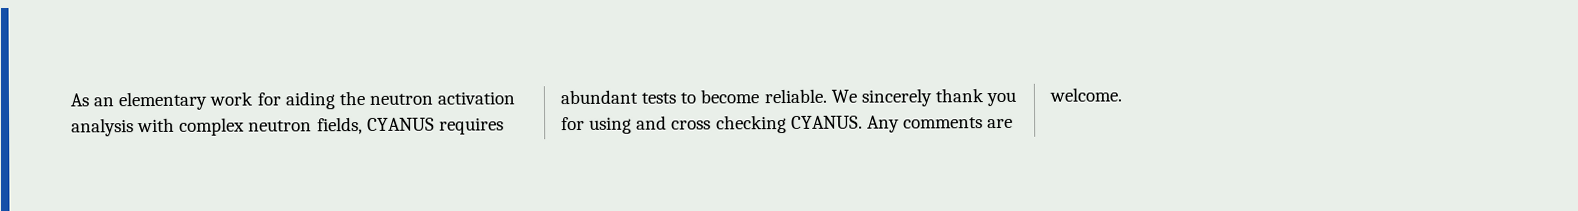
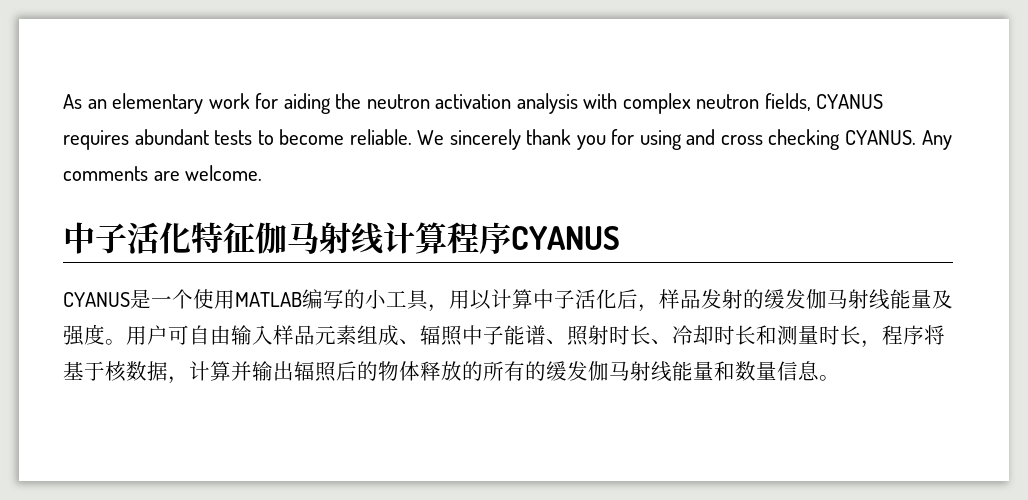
+ 中子活化特征伽马射线计算程序CYANUS
+ CYANUS是一个使用MATLAB编写的小工具，用以计算中子活化后，样品发射的缓发伽马射线能量及强度。用户可自由输入样品元素组成、辐照中子能谱、照射时长、冷却时长和测量时长，程序将基于核数据，计算并输出辐照后的物体释放的所有的缓发伽马射线能量和数量信息。

